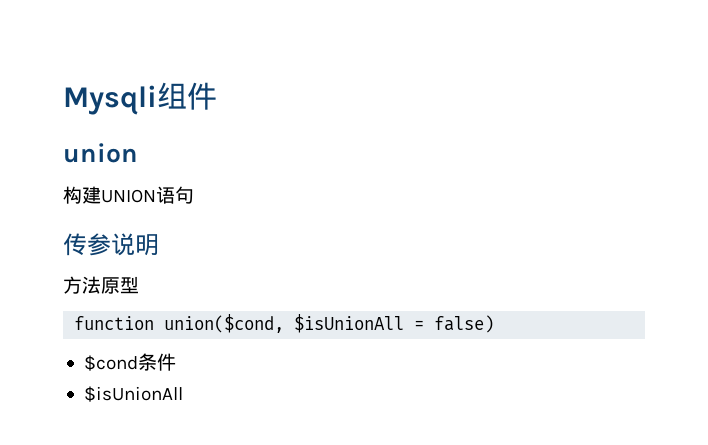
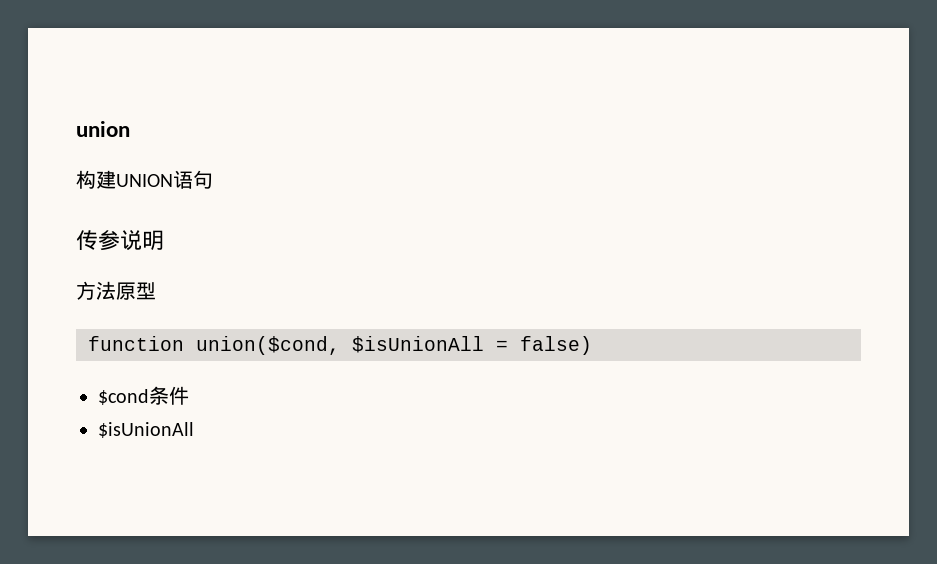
- Mysqli组件

